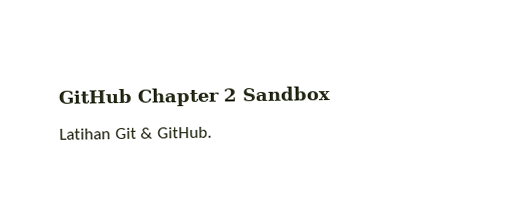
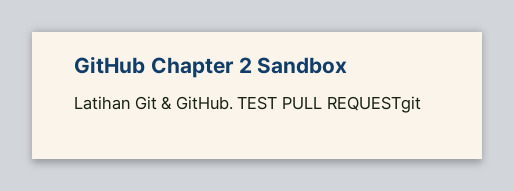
+ TEST PULL REQUESTgit

